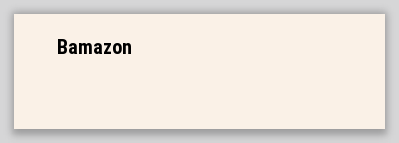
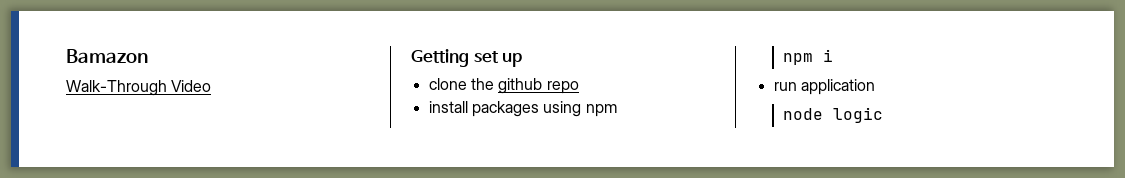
+ Walk-Through Video
+ Getting set up
+ clone the github repo
+ install packages using npm
+ npm i
+ run application
+ node logic

